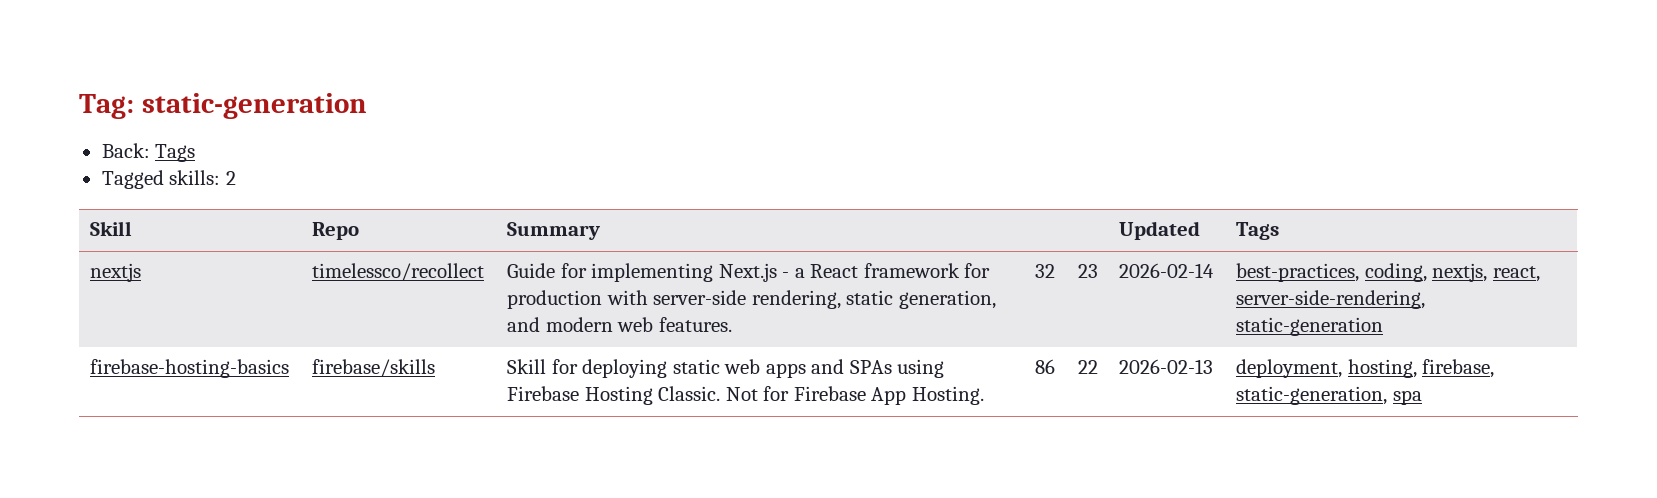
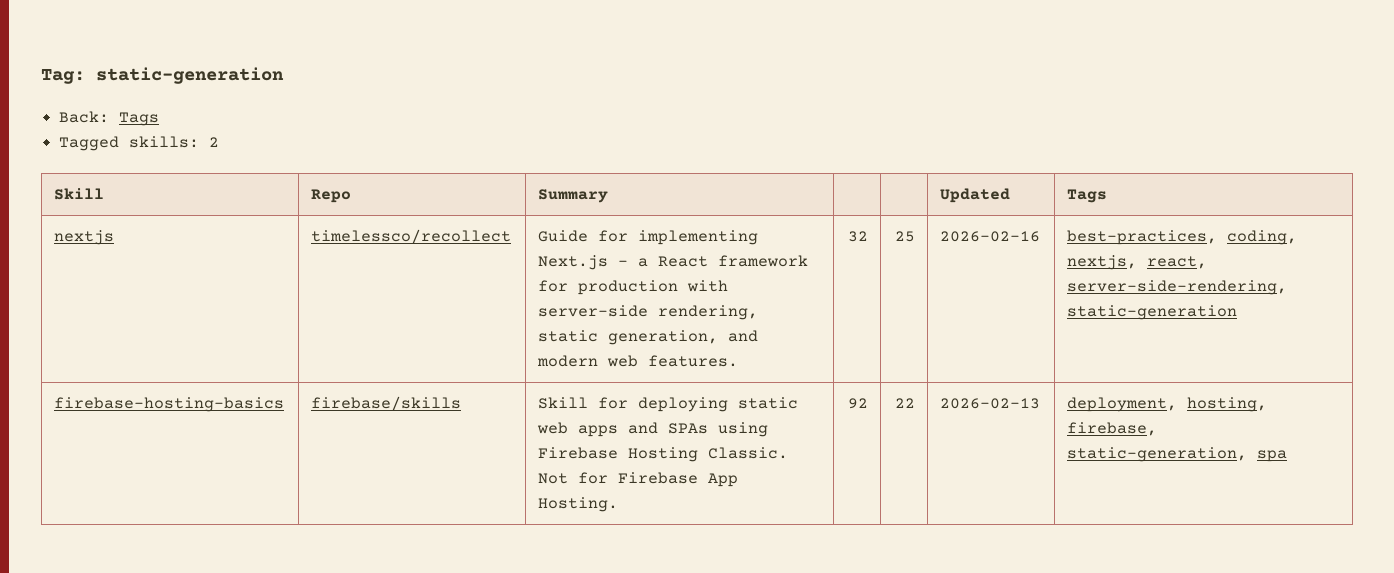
- nextjs | timelessco/recollect | Guide for implementing Next.js - a React framework for production with server-side rendering, static generation, and modern web features. | 32 | 23 | 2026-02-14 | best-practices, coding, nextjs, react, server-side-rendering, static-generation
+ nextjs | timelessco/recollect | Guide for implementing Next.js - a React framework for production with server-side rendering, static generation, and modern web features. | 32 | 25 | 2026-02-16 | best-practices, coding, nextjs, react, server-side-rendering, static-generation
- firebase-hosting-basics | firebase/skills | Skill for deploying static web apps and SPAs using Firebase Hosting Classic. Not for Firebase App Hosting. | 86 | 22 | 2026-02-13 | deployment, hosting, firebase, static-generation, spa
+ firebase-hosting-basics | firebase/skills | Skill for deploying static web apps and SPAs using Firebase Hosting Classic. Not for Firebase App Hosting. | 92 | 22 | 2026-02-13 | deployment, hosting, firebase, static-generation, spa

